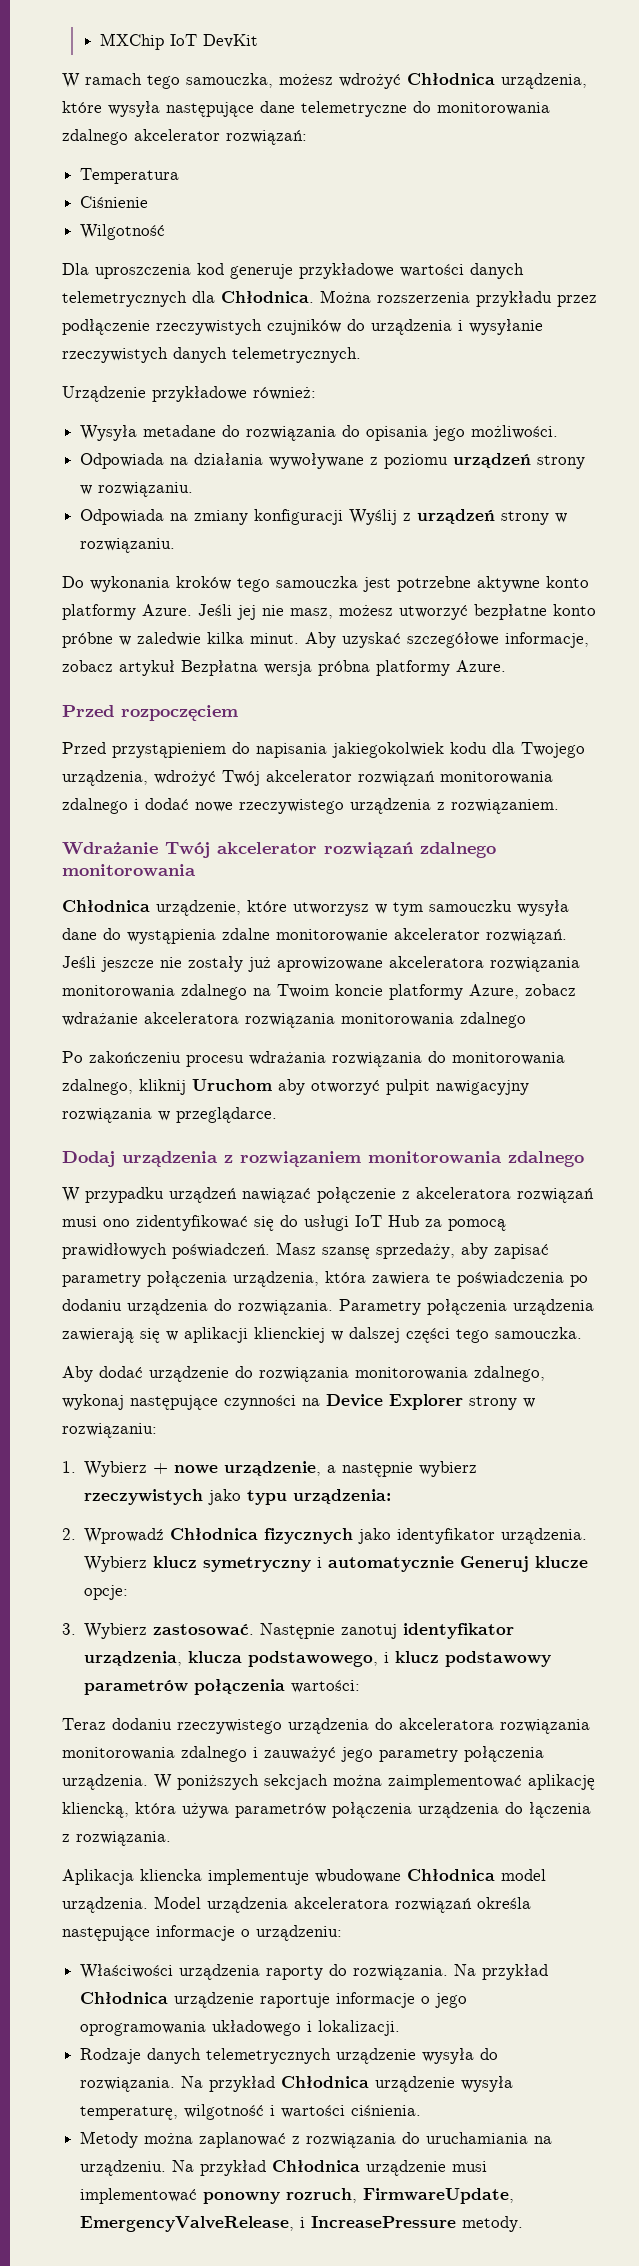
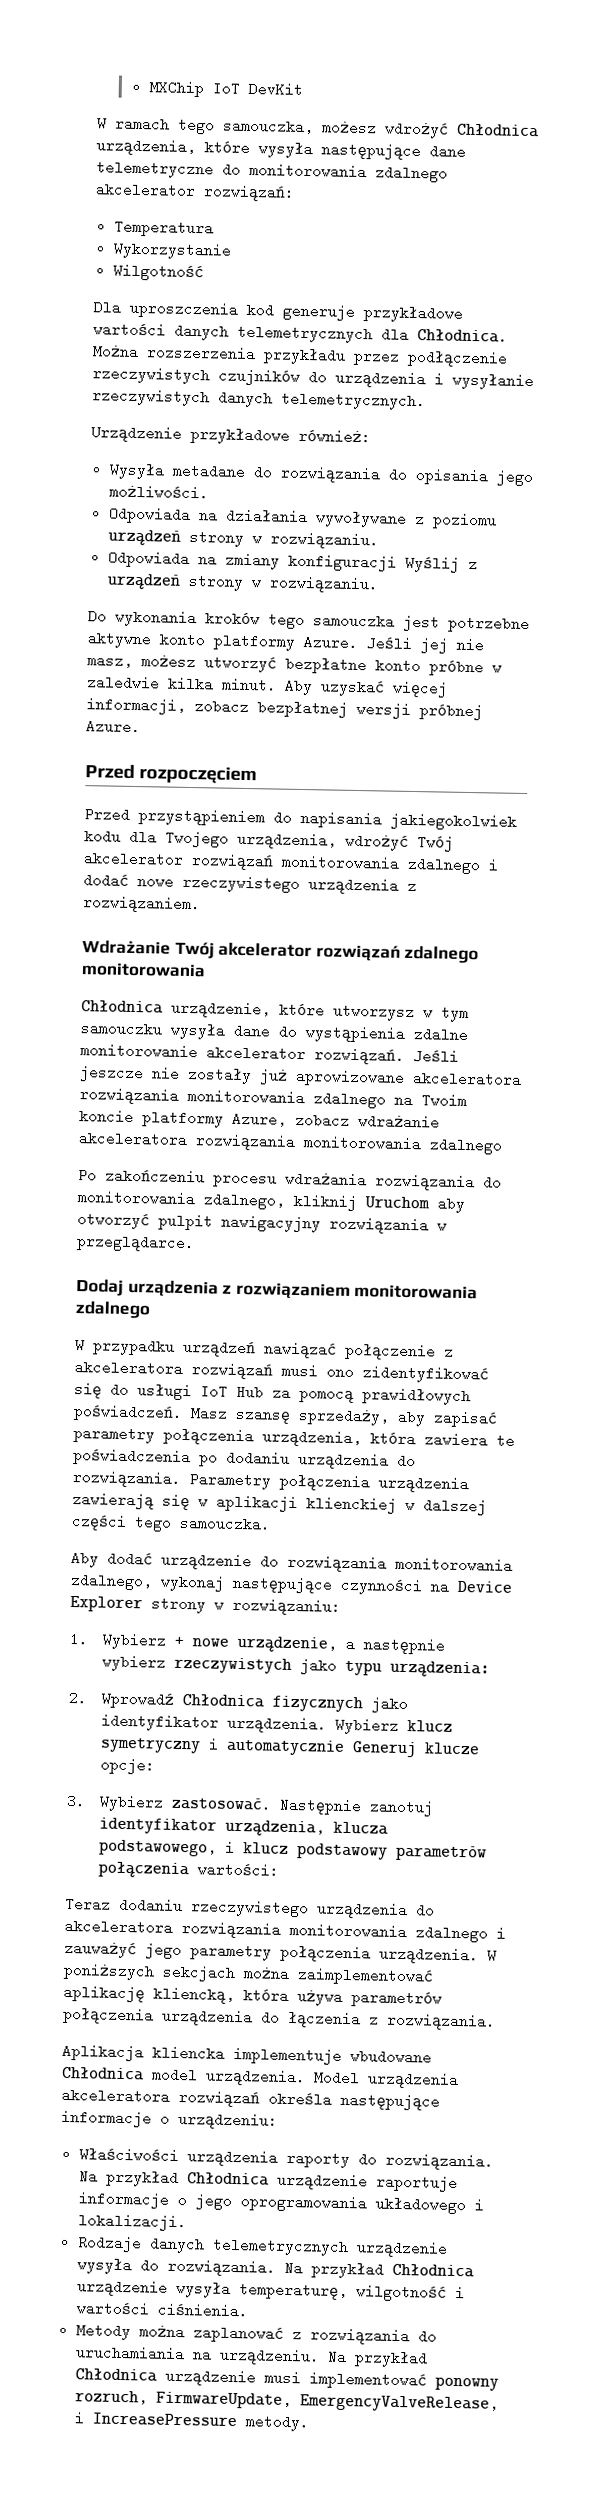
- Ciśnienie
+ Wykorzystanie
- Aby uzyskać szczegółowe informacje, zobacz artykuł Bezpłatna wersja próbna platformy Azure.
+ Aby uzyskać więcej informacji, zobacz bezpłatnej wersji próbnej Azure.

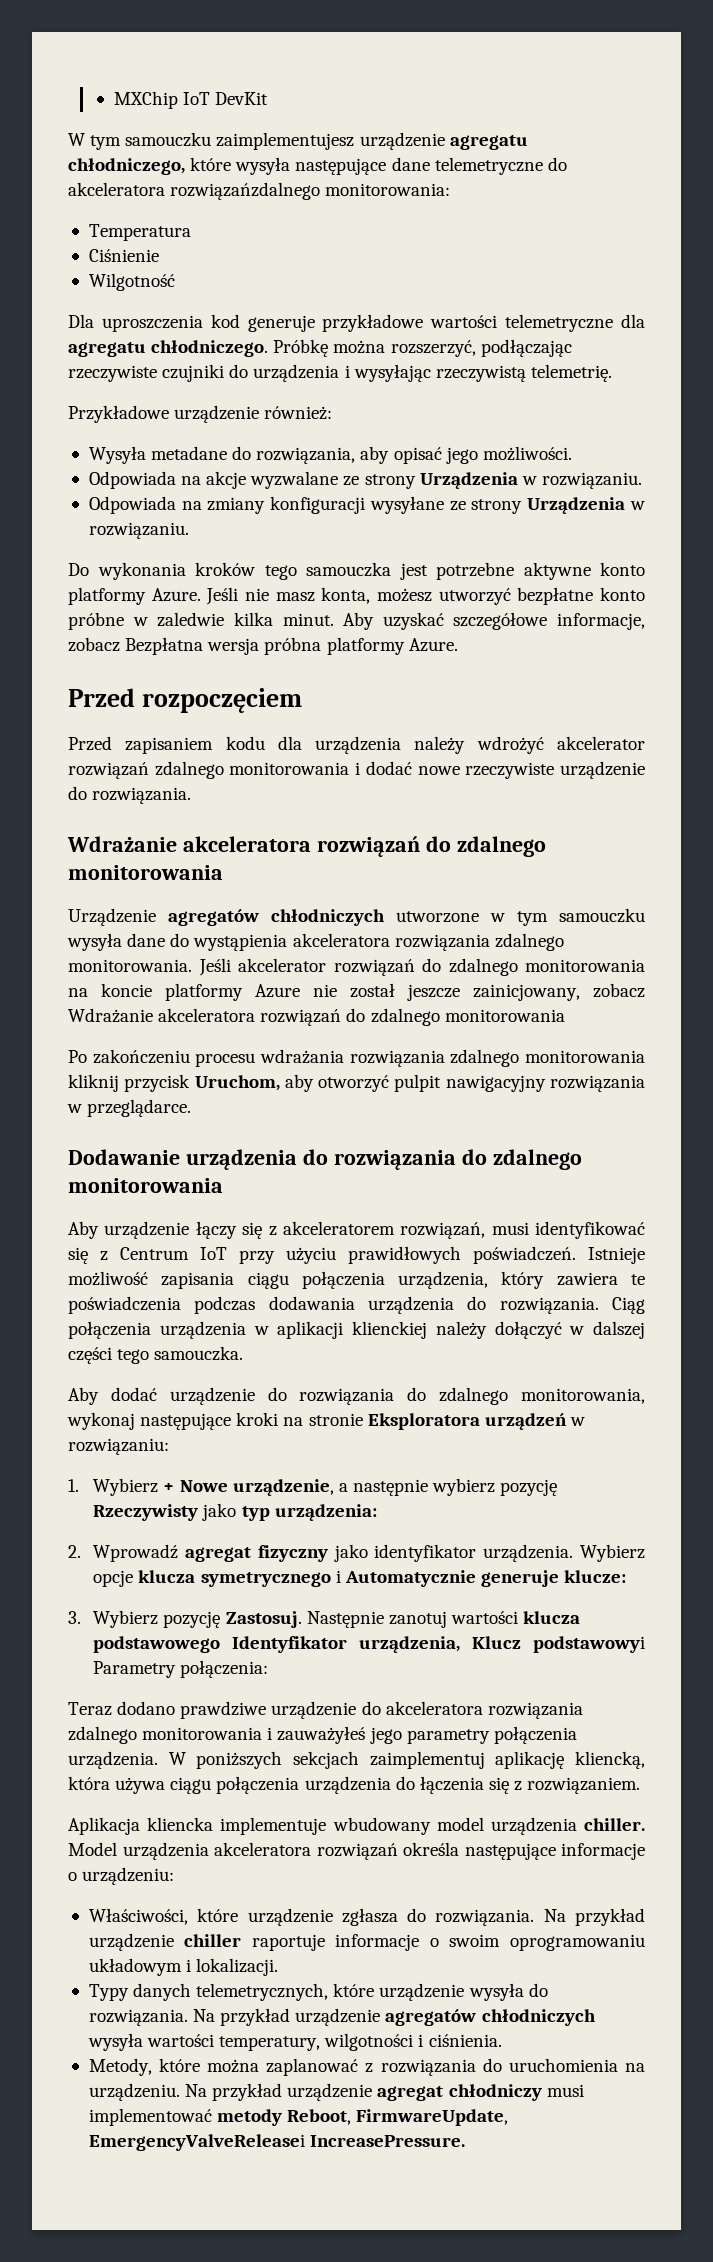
- W ramach tego samouczka, możesz wdrożyć Chłodnica urządzenia, które wysyła następujące dane telemetryczne do monitorowania zdalnego akcelerator rozwiązań:
+ W tym samouczku zaimplementujesz urządzenie agregatu chłodniczego, które wysyła następujące dane telemetryczne do akceleratora rozwiązańzdalnego monitorowania:
- Wykorzystanie
+ Ciśnienie
- Dla uproszczenia kod generuje przykładowe wartości danych telemetrycznych dla Chłodnica. Można rozszerzenia przykładu przez podłączenie rzeczywistych czujników do urządzenia i wysyłanie rzeczywistych danych telemetrycznych.
- Urządzenie przykładowe również:
+ Dla uproszczenia kod generuje przykładowe wartości telemetryczne dla agregatu chłodniczego. Próbkę można rozszerzyć, podłączając rzeczywiste czujniki do urządzenia i wysyłając rzeczywistą telemetrię.
+ Przykładowe urządzenie również:
- Wysyła metadane do rozwiązania do opisania jego możliwości.
+ Wysyła metadane do rozwiązania, aby opisać jego możliwości.
- Odpowiada na działania wywoływane z poziomu urządzeń strony w rozwiązaniu.
+ Odpowiada na akcje wyzwalane ze strony Urządzenia w rozwiązaniu.
- Odpowiada na zmiany konfiguracji Wyślij z urządzeń strony w rozwiązaniu.
+ Odpowiada na zmiany konfiguracji wysyłane ze strony Urządzenia w rozwiązaniu.
- Jeśli jej nie masz, możesz utworzyć bezpłatne konto próbne w zaledwie kilka minut.
+ Jeśli nie masz konta, możesz utworzyć bezpłatne konto próbne w zaledwie kilka minut.
- Aby uzyskać więcej informacji, zobacz bezpłatnej wersji próbnej Azure.
+ Aby uzyskać szczegółowe informacje, zobacz Bezpłatna wersja próbna platformy Azure.
  Przed rozpoczęciem
- Przed przystąpieniem do napisania jakiegokolwiek kodu dla Twojego urządzenia, wdrożyć Twój akcelerator rozwiązań monitorowania zdalnego i dodać nowe rzeczywistego urządzenia z rozwiązaniem.
- Wdrażanie Twój akcelerator rozwiązań zdalnego monitorowania
- Chłodnica urządzenie, które utworzysz w tym samouczku wysyła dane do wystąpienia zdalne monitorowanie akcelerator rozwiązań. Jeśli jeszcze nie zostały już aprowizowane akceleratora rozwiązania monitorowania zdalnego na Twoim koncie platformy Azure, zobacz wdrażanie akceleratora rozwiązania monitorowania zdalnego
+ Przed zapisaniem kodu dla urządzenia należy wdrożyć akcelerator rozwiązań zdalnego monitorowania i dodać nowe rzeczywiste urządzenie do rozwiązania.
+ Wdrażanie akceleratora rozwiązań do zdalnego monitorowania
+ Urządzenie agregatów chłodniczych utworzone w tym samouczku wysyła dane do wystąpienia akceleratora rozwiązania zdalnego monitorowania. Jeśli akcelerator rozwiązań do zdalnego monitorowania na koncie platformy Azure nie został jeszcze zainicjowany, zobacz Wdrażanie akceleratora rozwiązań do zdalnego monitorowania
- Po zakończeniu procesu wdrażania rozwiązania do monitorowania zdalnego, kliknij Uruchom aby otworzyć pulpit nawigacyjny rozwiązania w przeglądarce.
+ Po zakończeniu procesu wdrażania rozwiązania zdalnego monitorowania kliknij przycisk Uruchom, aby otworzyć pulpit nawigacyjny rozwiązania w przeglądarce.
- Dodaj urządzenia z rozwiązaniem monitorowania zdalnego
- W przypadku urządzeń nawiązać połączenie z akceleratora rozwiązań musi ono zidentyfikować się do usługi IoT Hub za pomocą prawidłowych poświadczeń. Masz szansę sprzedaży, aby zapisać parametry połączenia urządzenia, która zawiera te poświadczenia po dodaniu urządzenia do rozwiązania.
+ Dodawanie urządzenia do rozwiązania do zdalnego monitorowania
+ Aby urządzenie łączy się z akceleratorem rozwiązań, musi identyfikować się z Centrum IoT przy użyciu prawidłowych poświadczeń. Istnieje możliwość zapisania ciągu połączenia urządzenia, który zawiera te poświadczenia podczas dodawania urządzenia do rozwiązania.
- Parametry połączenia urządzenia zawierają się w aplikacji klienckiej w dalszej części tego samouczka.
+ Ciąg połączenia urządzenia w aplikacji klienckiej należy dołączyć w dalszej części tego samouczka.
- Aby dodać urządzenie do rozwiązania monitorowania zdalnego, wykonaj następujące czynności na Device Explorer strony w rozwiązaniu:
+ Aby dodać urządzenie do rozwiązania do zdalnego monitorowania, wykonaj następujące kroki na stronie Eksploratora urządzeń w rozwiązaniu:
- 1. Wybierz + nowe urządzenie, a następnie wybierz rzeczywistych jako typu urządzenia:
+ 1. Wybierz + Nowe urządzenie, a następnie wybierz pozycję Rzeczywisty jako typ urządzenia:
- 2. Wprowadź Chłodnica fizycznych jako identyfikator urządzenia.
+ 2. Wprowadź agregat fizyczny jako identyfikator urządzenia.
- Wybierz klucz symetryczny i automatycznie Generuj klucze opcje:
- 3. Wybierz zastosować. Następnie zanotuj identyfikator urządzenia, klucza podstawowego, i klucz podstawowy parametrów połączenia wartości:
- Teraz dodaniu rzeczywistego urządzenia do akceleratora rozwiązania monitorowania zdalnego i zauważyć jego parametry połączenia urządzenia.
+ Wybierz opcje klucza symetrycznego i Automatycznie generuje klucze:
+ 3. Wybierz pozycję Zastosuj. Następnie zanotuj wartości klucza podstawowego Identyfikator urządzenia, Klucz podstawowyi Parametry połączenia:
+ Teraz dodano prawdziwe urządzenie do akceleratora rozwiązania zdalnego monitorowania i zauważyłeś jego parametry połączenia urządzenia.
- W poniższych sekcjach można zaimplementować aplikację kliencką, która używa parametrów połączenia urządzenia do łączenia z rozwiązania.
+ W poniższych sekcjach zaimplementuj aplikację kliencką, która używa ciągu połączenia urządzenia do łączenia się z rozwiązaniem.
- Aplikacja kliencka implementuje wbudowane Chłodnica model urządzenia.
+ Aplikacja kliencka implementuje wbudowany model urządzenia chiller.
- Właściwości urządzenia raporty do rozwiązania. Na przykład Chłodnica urządzenie raportuje informacje o jego oprogramowania układowego i lokalizacji.
+ Właściwości, które urządzenie zgłasza do rozwiązania. Na przykład urządzenie chiller raportuje informacje o swoim oprogramowaniu układowym i lokalizacji.
- Rodzaje danych telemetrycznych urządzenie wysyła do rozwiązania.
+ Typy danych telemetrycznych, które urządzenie wysyła do rozwiązania.
- Na przykład Chłodnica urządzenie wysyła temperaturę, wilgotność i wartości ciśnienia.
+ Na przykład urządzenie agregatów chłodniczych wysyła wartości temperatury, wilgotności i ciśnienia.
- Metody można zaplanować z rozwiązania do uruchamiania na urządzeniu.
+ Metody, które można zaplanować z rozwiązania do uruchomienia na urządzeniu.
- Na przykład Chłodnica urządzenie musi implementować ponowny rozruch, FirmwareUpdate, EmergencyValveRelease, i IncreasePressure metody.
+ Na przykład urządzenie agregat chłodniczy musi implementować metody Reboot, FirmwareUpdate, EmergencyValveReleasei IncreasePressure.

